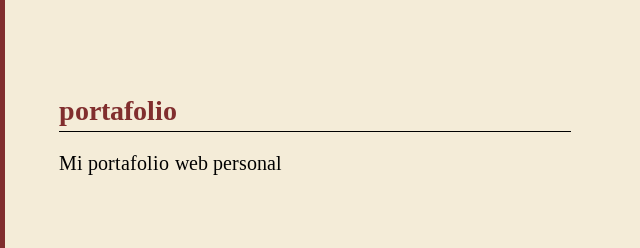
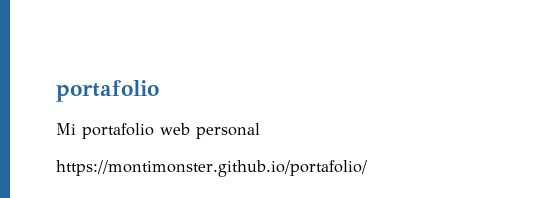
+ https://montimonster.github.io/portafolio/

